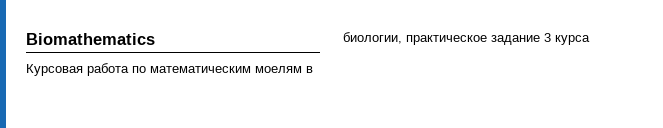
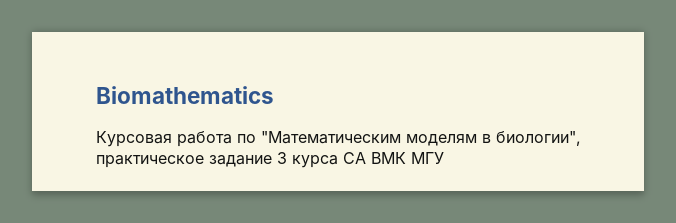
- Курсовая работа по математическим моелям в биологии, практическое задание 3 курса
+ Курсовая работа по "Математическим моделям в биологии", практическое задание 3 курса СА ВМК МГУ

